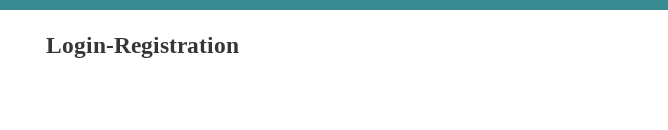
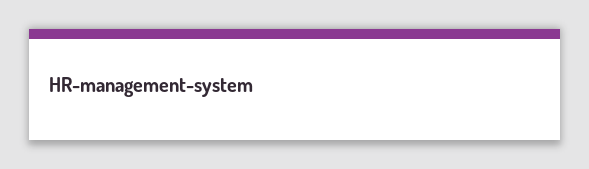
- Login-Registration
+ HR-management-system

